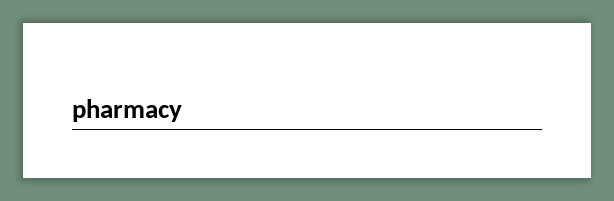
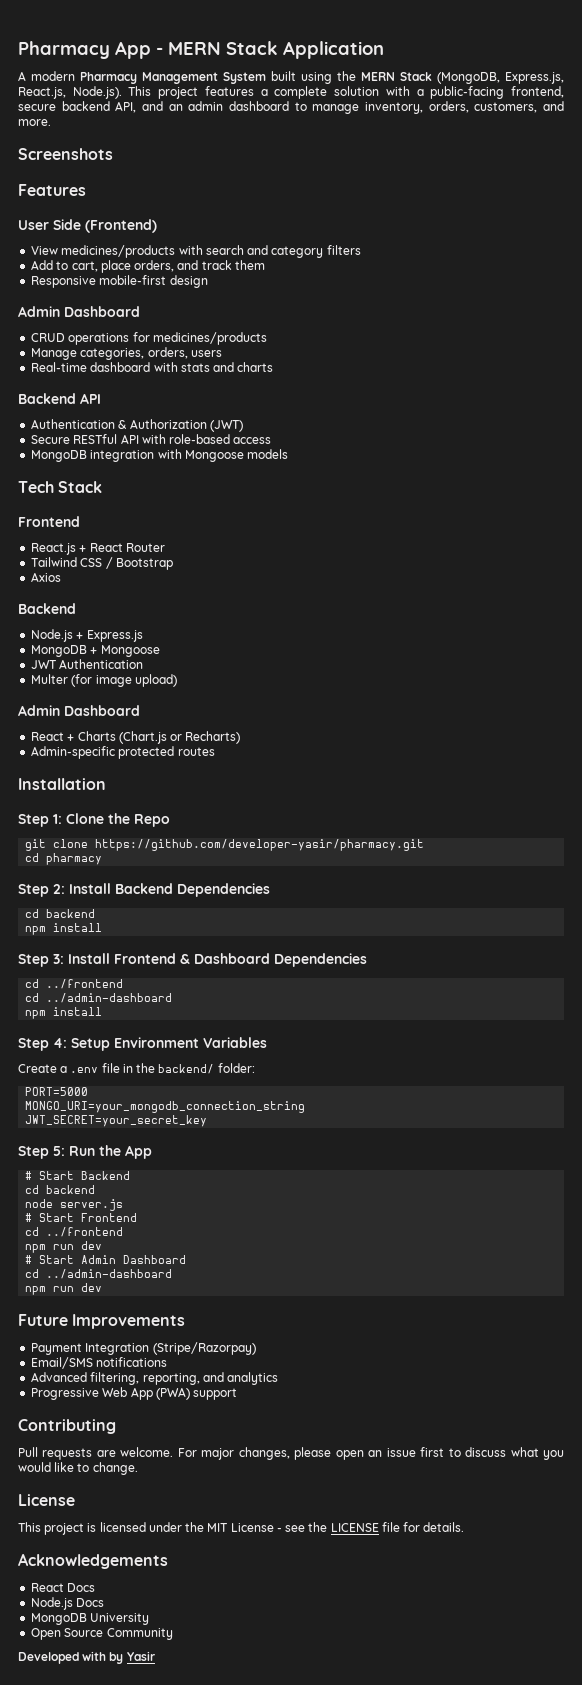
- pharmacy
+ Pharmacy App - MERN Stack Application
+ A modern Pharmacy Management System built using the MERN Stack (MongoDB, Express.js, React.js, Node.js). This project features a complete solution with a public-facing frontend, secure backend API, and an admin dashboard to manage inventory, orders, customers, and more.
+ Screenshots
+ Features
+ User Side (Frontend)
+ View medicines/products with search and category filters
+ Add to cart, place orders, and track them
+ Responsive mobile-first design
+ Admin Dashboard
+ CRUD operations for medicines/products
+ Manage categories, orders, users
+ Real-time dashboard with stats and charts
+ Backend API
+ Authentication & Authorization (JWT)
+ Secure RESTful API with role-based access
+ MongoDB integration with Mongoose models
+ Tech Stack
+ Frontend
+ React.js + React Router
+ Tailwind CSS / Bootstrap
+ Axios
+ Backend
+ Node.js + Express.js
+ MongoDB + Mongoose
+ JWT Authentication
+ Multer (for image upload)
+ Admin Dashboard
+ React + Charts (Chart.js or Recharts)
+ Admin-specific protected routes
+ Installation
+ Step 1: Clone the Repo
+ git clone https://github.com/developer-yasir/pharmacy.git
+ cd pharmacy
+ Step 2: Install Backend Dependencies
+ cd backend
+ npm install
+ Step 3: Install Frontend & Dashboard Dependencies
+ cd ../frontend
+ cd ../admin-dashboard
+ npm install
+ Step 4: Setup Environment Variables
+ Create a .env file in the backend/ folder:
+ PORT=5000
+ MONGO_URI=your_mongodb_connection_string
+ JWT_SECRET=your_secret_key
+ Step 5: Run the App
+ # Start Backend
+ cd backend
+ node server.js
+ # Start Frontend
+ cd ../frontend
+ npm run dev
+ # Start Admin Dashboard
+ cd ../admin-dashboard
+ npm run dev
+ Future Improvements
+ Payment Integration (Stripe/Razorpay)
+ Email/SMS notifications
+ Advanced filtering, reporting, and analytics
+ Progressive Web App (PWA) support
+ Contributing
+ Pull requests are welcome. For major changes, please open an issue first to discuss what you would like to change.
+ License
+ This project is licensed under the MIT License - see the LICENSE file for details.
+ Acknowledgements
+ React Docs
+ Node.js Docs
+ MongoDB University
+ Open Source Community
+ Developed with by Yasir

